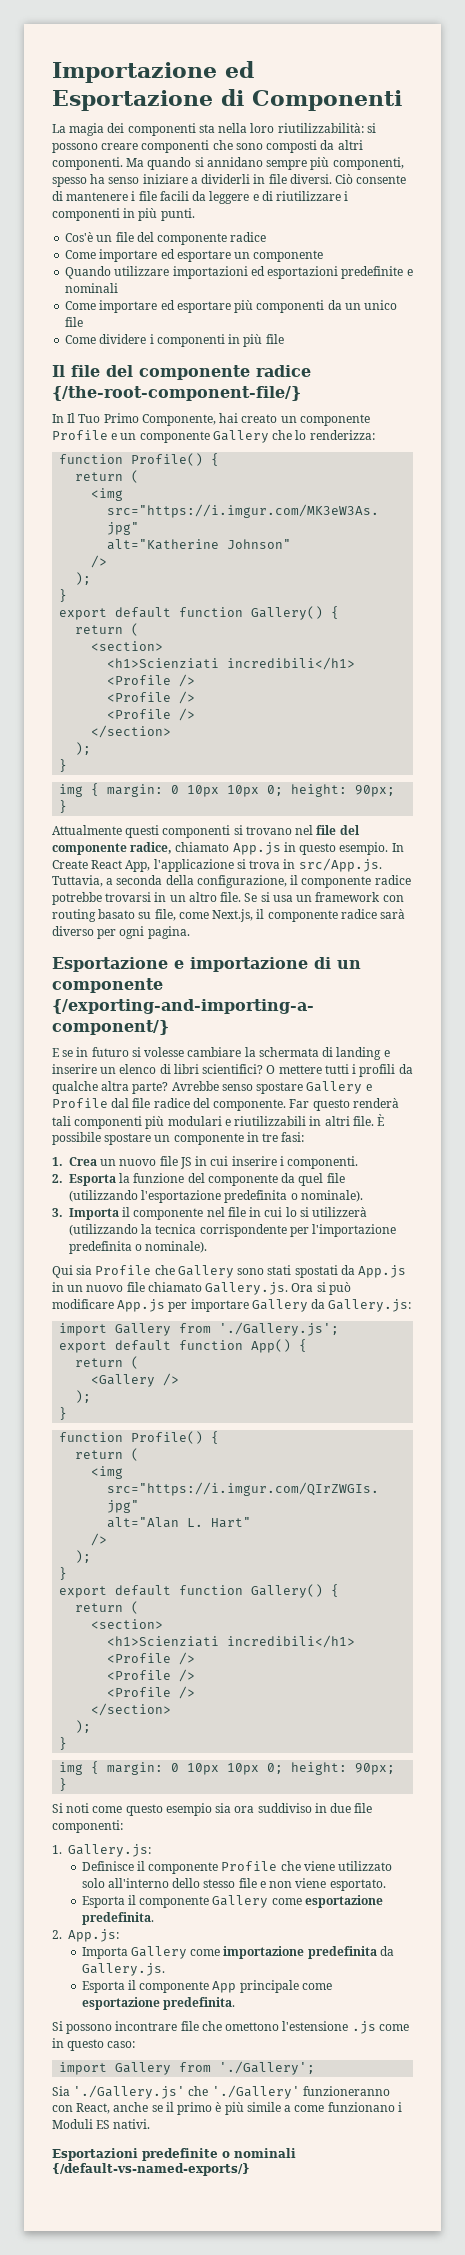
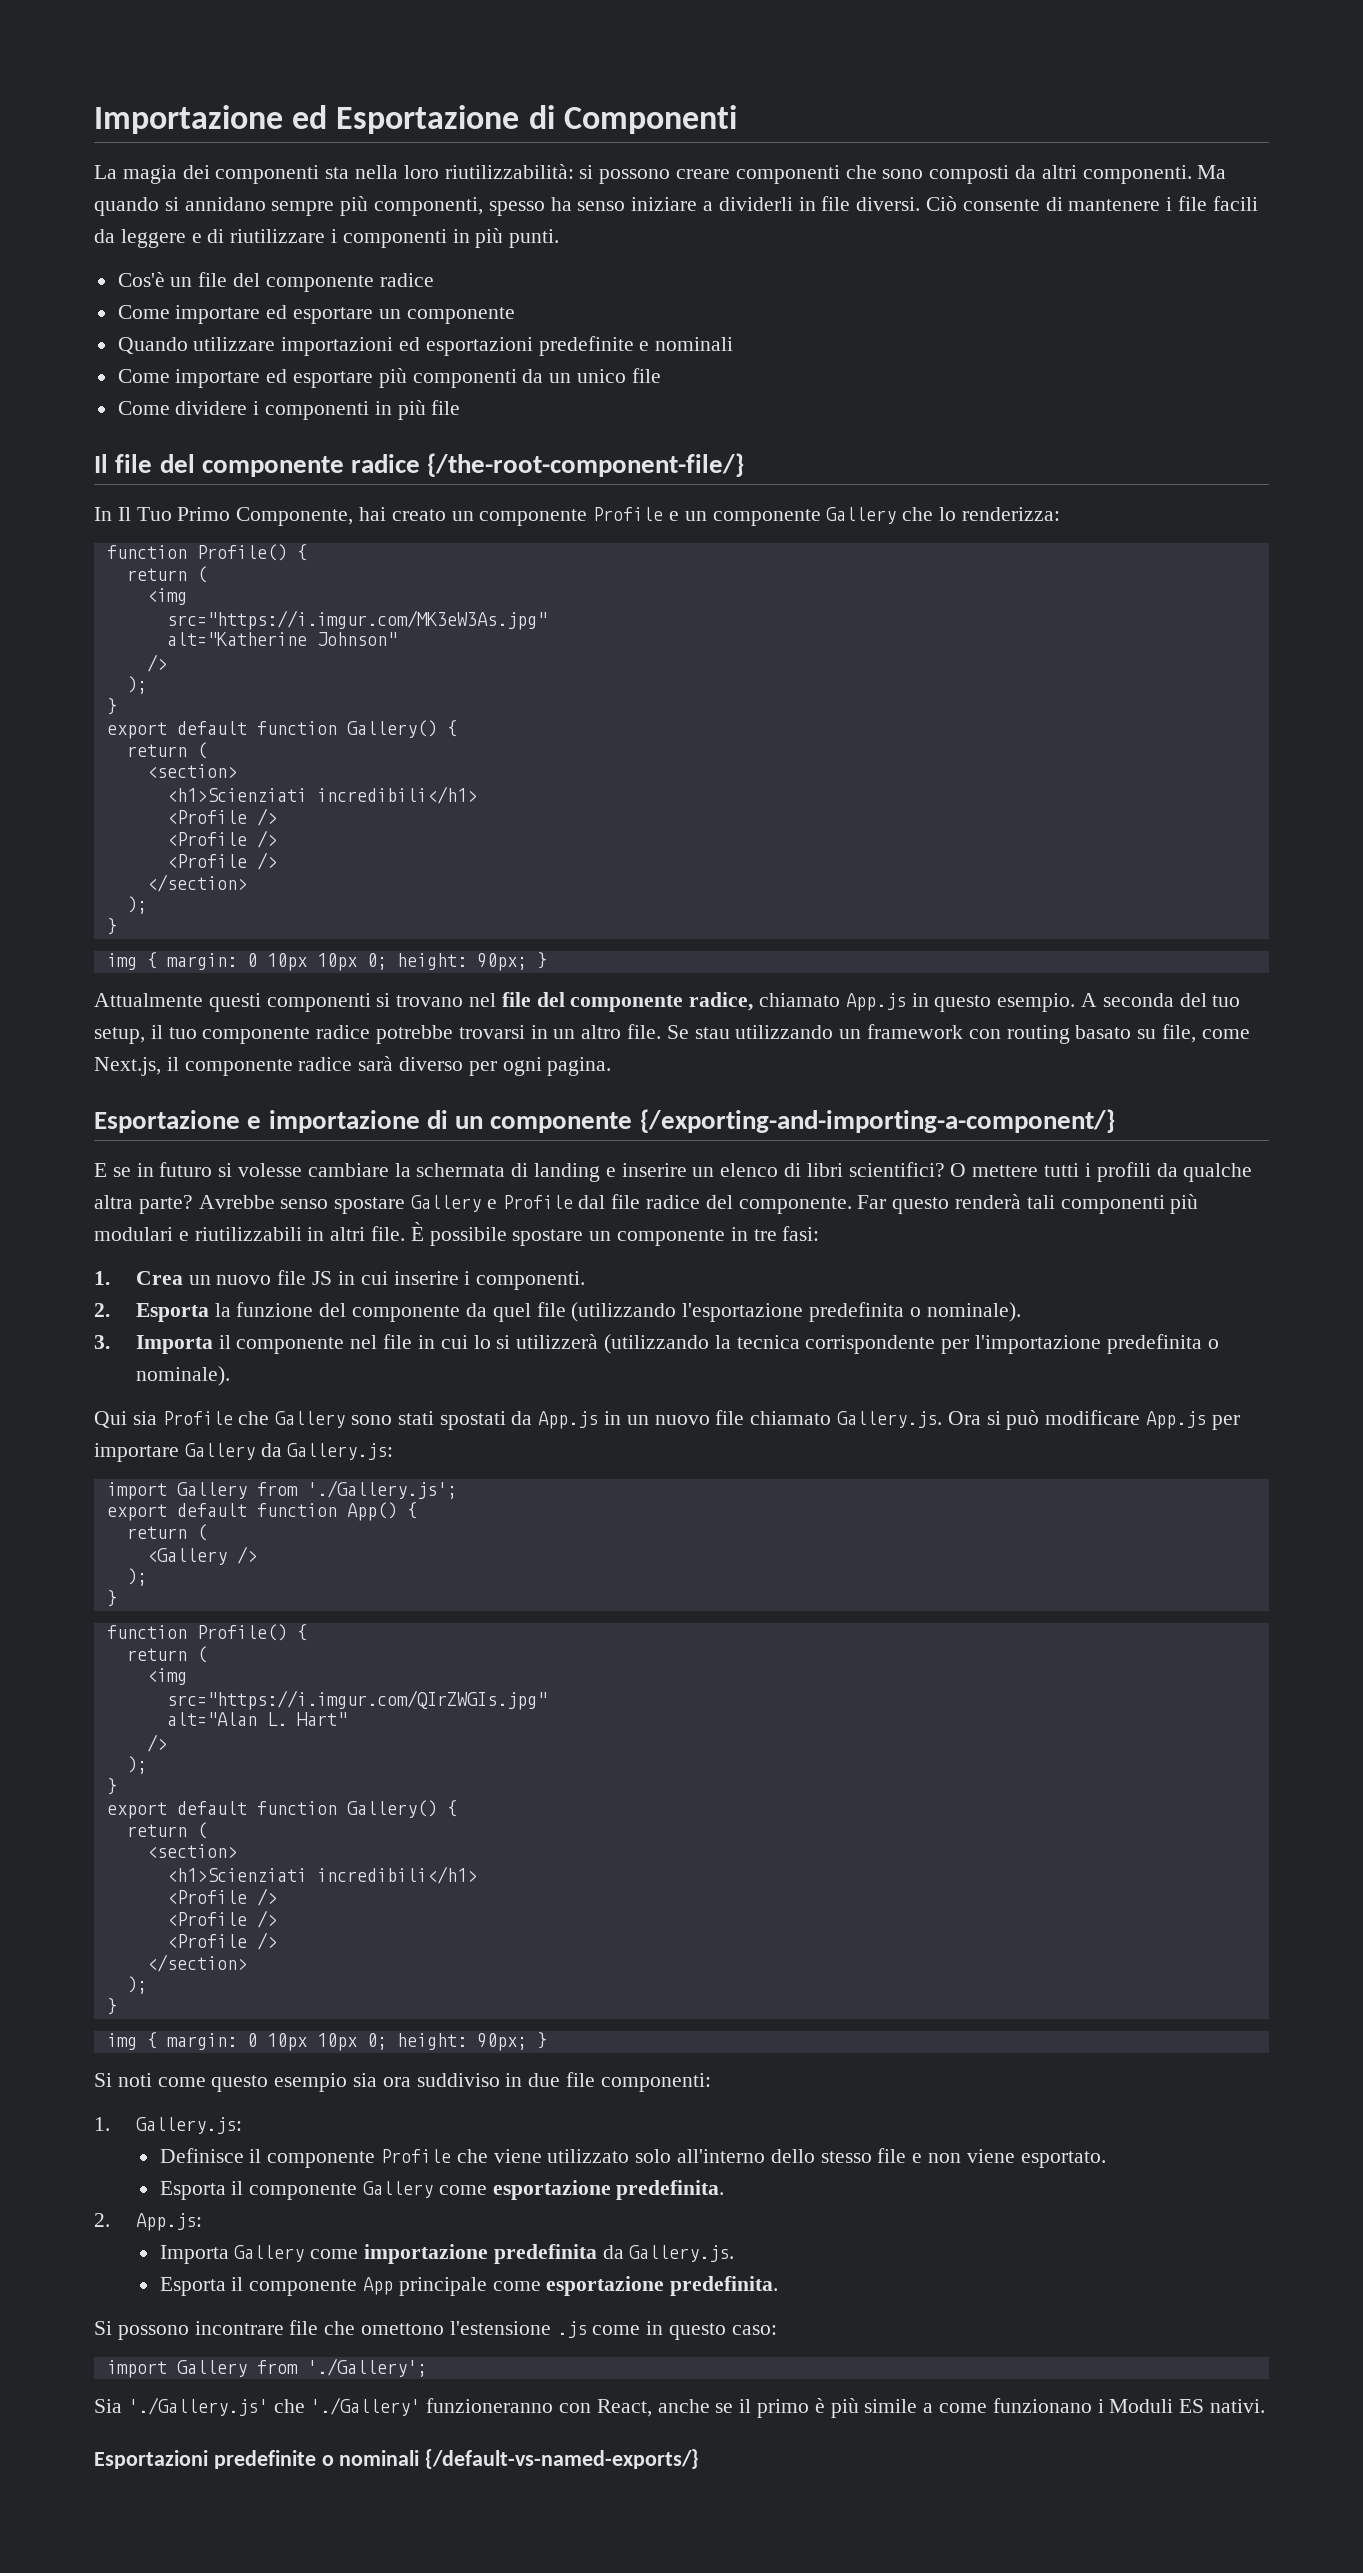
- In Create React App, l'applicazione si trova in src/App.js. Tuttavia, a seconda della configurazione, il componente radice potrebbe trovarsi in un altro file.
+ A seconda del tuo setup, il tuo componente radice potrebbe trovarsi in un altro file.
- Se si usa un framework con routing basato su file, come Next.js, il componente radice sarà diverso per ogni pagina.
+ Se stau utilizzando un framework con routing basato su file, come Next.js, il componente radice sarà diverso per ogni pagina.

